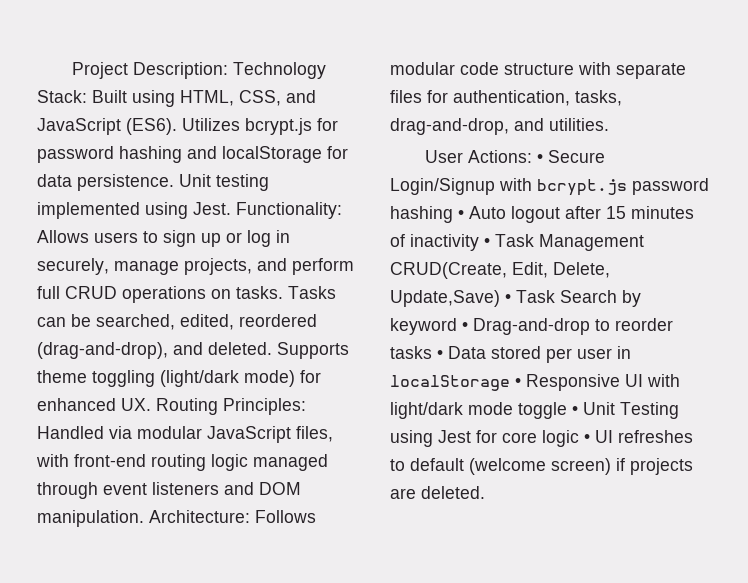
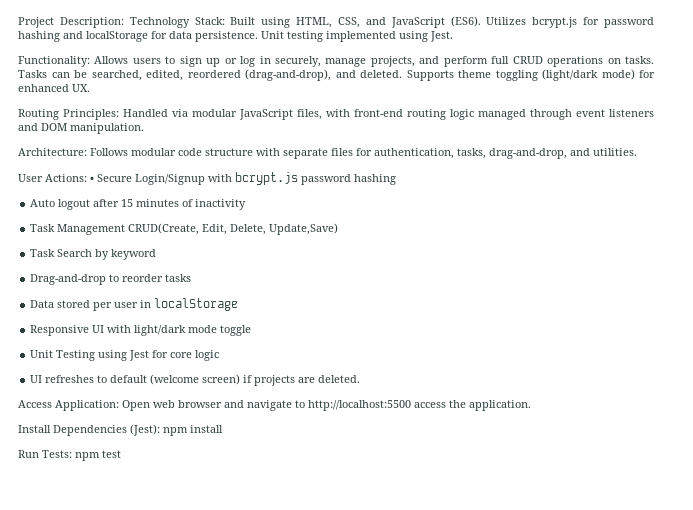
- Unit testing implemented using Jest. Functionality: Allows users to sign up or log in securely, manage projects, and perform full CRUD operations on tasks.
+ Unit testing implemented using Jest.
+ Functionality: Allows users to sign up or log in securely, manage projects, and perform full CRUD operations on tasks.
- Supports theme toggling (light/dark mode) for enhanced UX. Routing Principles: Handled via modular JavaScript files, with front-end routing logic managed through event listeners and DOM manipulation. Architecture: Follows modular code structure with separate files for authentication, tasks, drag-and-drop, and utilities.
+ Supports theme toggling (light/dark mode) for enhanced UX.
+ Routing Principles: Handled via modular JavaScript files, with front-end routing logic managed through event listeners and DOM manipulation.
+ Architecture: Follows modular code structure with separate files for authentication, tasks, drag-and-drop, and utilities.
- User Actions: • Secure Login/Signup with bcrypt.js password hashing • Auto logout after 15 minutes of inactivity • Task Management CRUD(Create, Edit, Delete, Update,Save) • Task Search by keyword • Drag-and-drop to reorder tasks • Data stored per user in localStorage • Responsive UI with light/dark mode toggle • Unit Testing using Jest for core logic • UI refreshes to default (welcome screen) if projects are deleted.
+ User Actions: • Secure Login/Signup with bcrypt.js password hashing
+ Auto logout after 15 minutes of inactivity
+ Task Management CRUD(Create, Edit, Delete, Update,Save)
+ Task Search by keyword
+ Drag-and-drop to reorder tasks
+ Data stored per user in localStorage
+ Responsive UI with light/dark mode toggle
+ Unit Testing using Jest for core logic
+ UI refreshes to default (welcome screen) if projects are deleted.
+ Access Application: Open web browser and navigate to http://localhost:5500 access the application.
+ Install Dependencies (Jest): npm install
+ Run Tests: npm test

